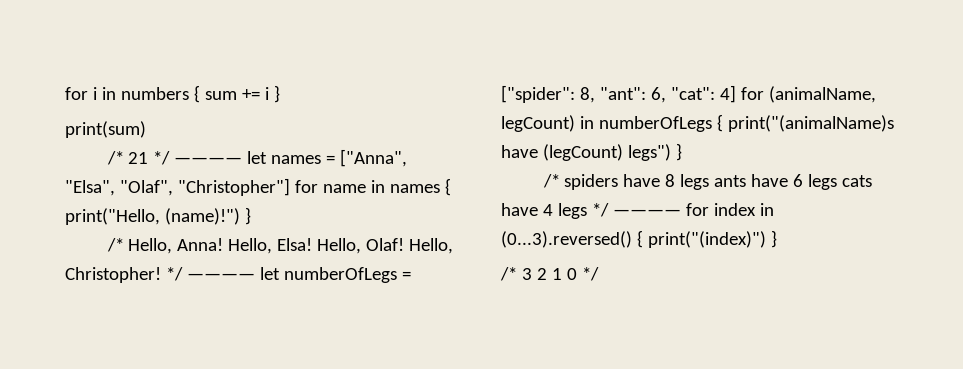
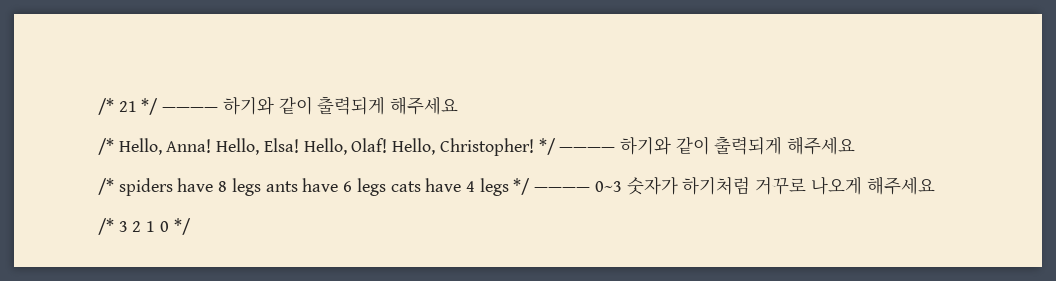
- for i in numbers { sum += i }
- print(sum)
- /* 21 */ ———— let names = ["Anna", "Elsa", "Olaf", "Christopher"] for name in names { print("Hello, (name)!") }
+ /* 21 */ ———— 하기와 같이 출력되게 해주세요
- Hello, Christopher! */ ———— let numberOfLegs = ["spider": 8, "ant": 6, "cat": 4] for (animalName, legCount) in numberOfLegs { print("(animalName)s have (legCount) legs") }
+ Hello, Christopher! */ ———— 하기와 같이 출력되게 해주세요
- /* spiders have 8 legs ants have 6 legs cats have 4 legs */ ———— for index in (0...3).reversed() { print("(index)") }
+ /* spiders have 8 legs ants have 6 legs cats have 4 legs */ ———— 0~3 숫자가 하기처럼 거꾸로 나오게 해주세요

